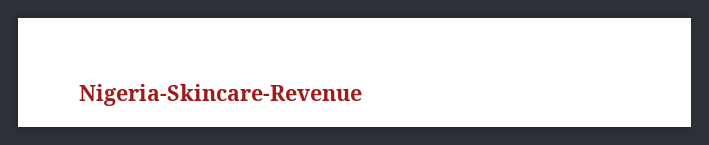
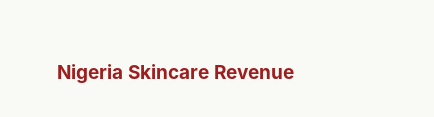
- Nigeria-Skincare-Revenue
+ Nigeria Skincare Revenue

